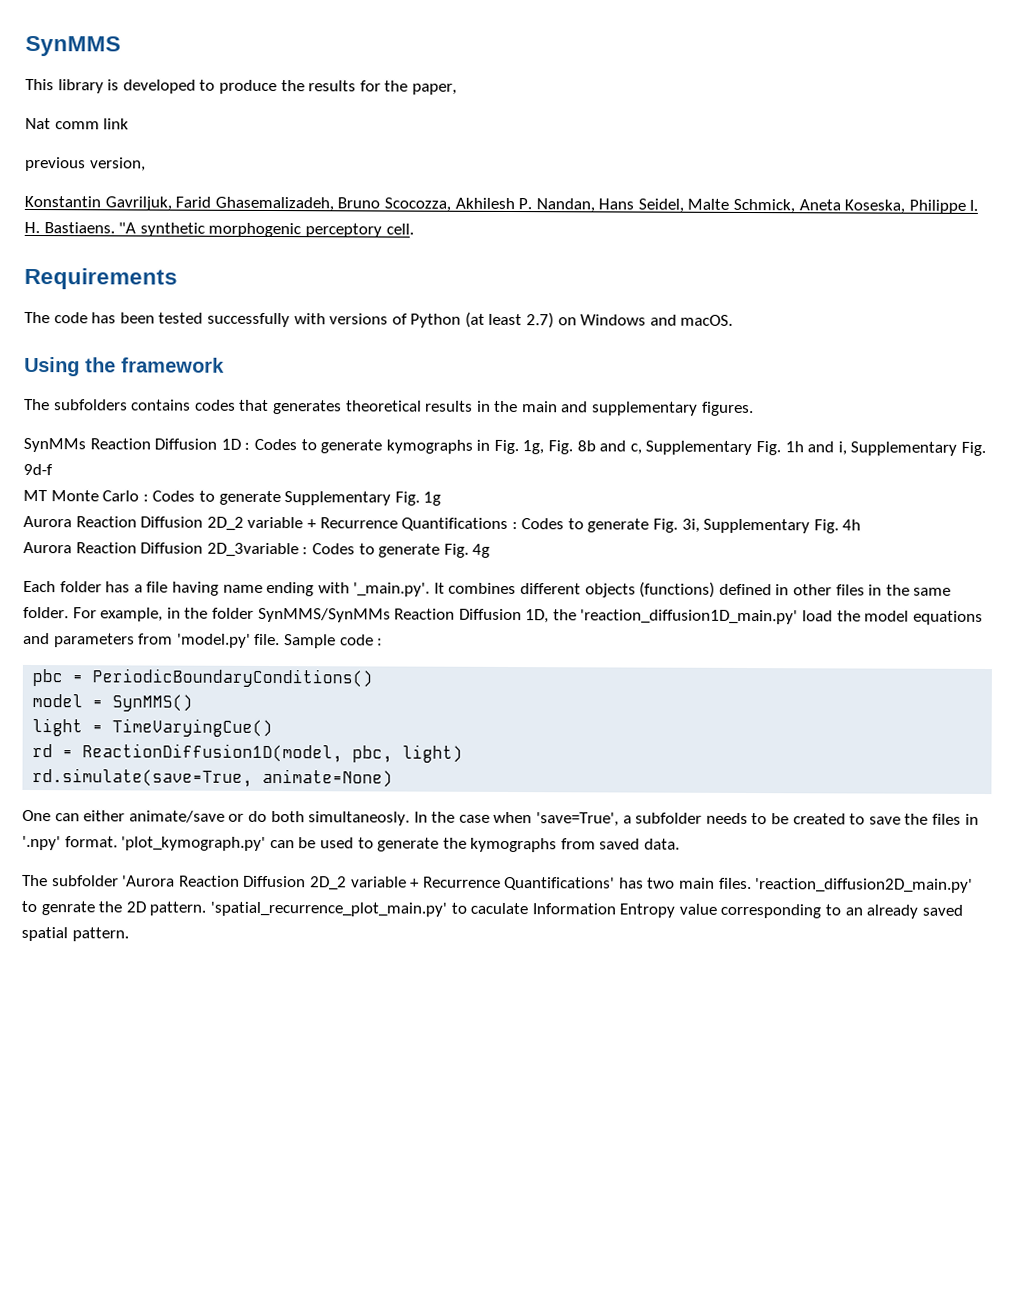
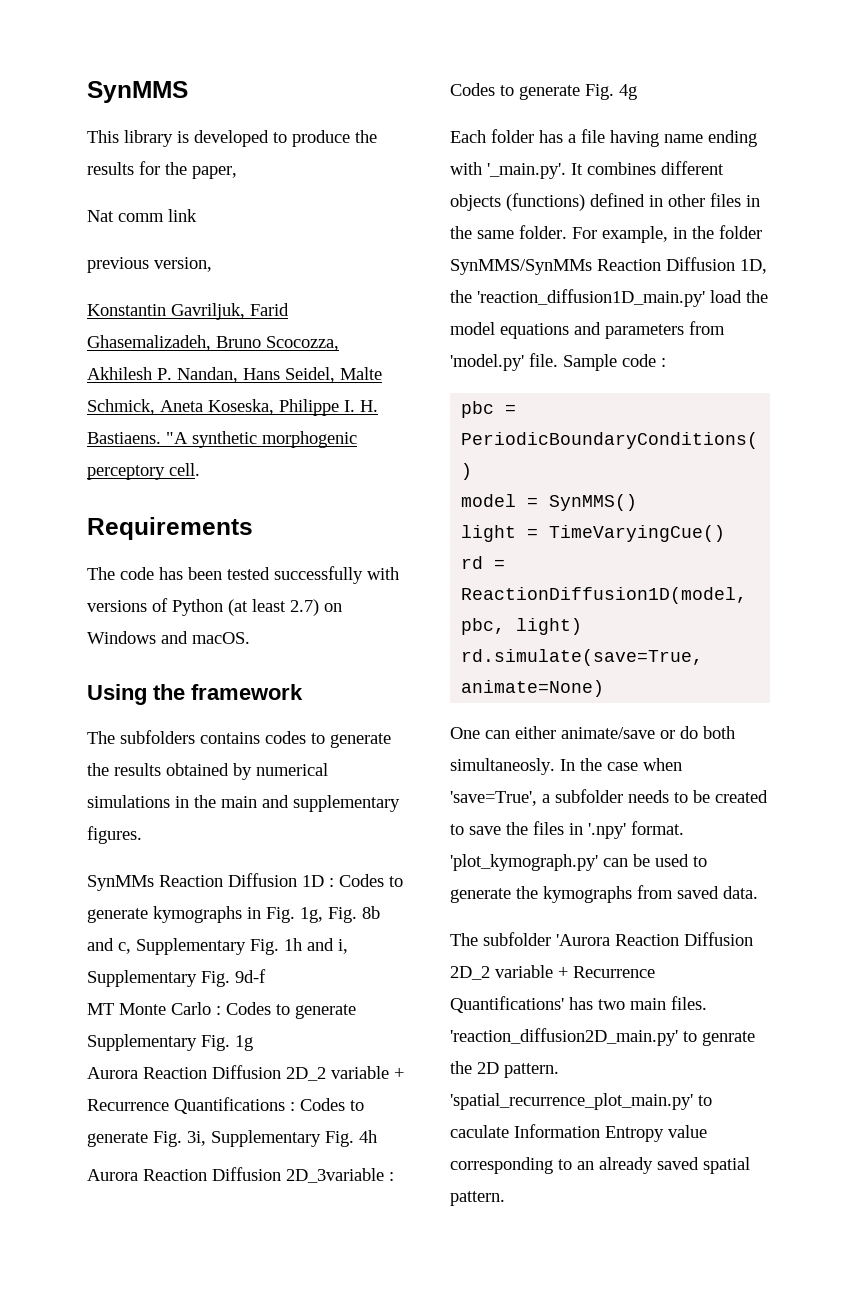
- The subfolders contains codes that generates theoretical results in the main and supplementary figures.
+ The subfolders contains codes to generate the results obtained by numerical simulations in the main and supplementary figures.

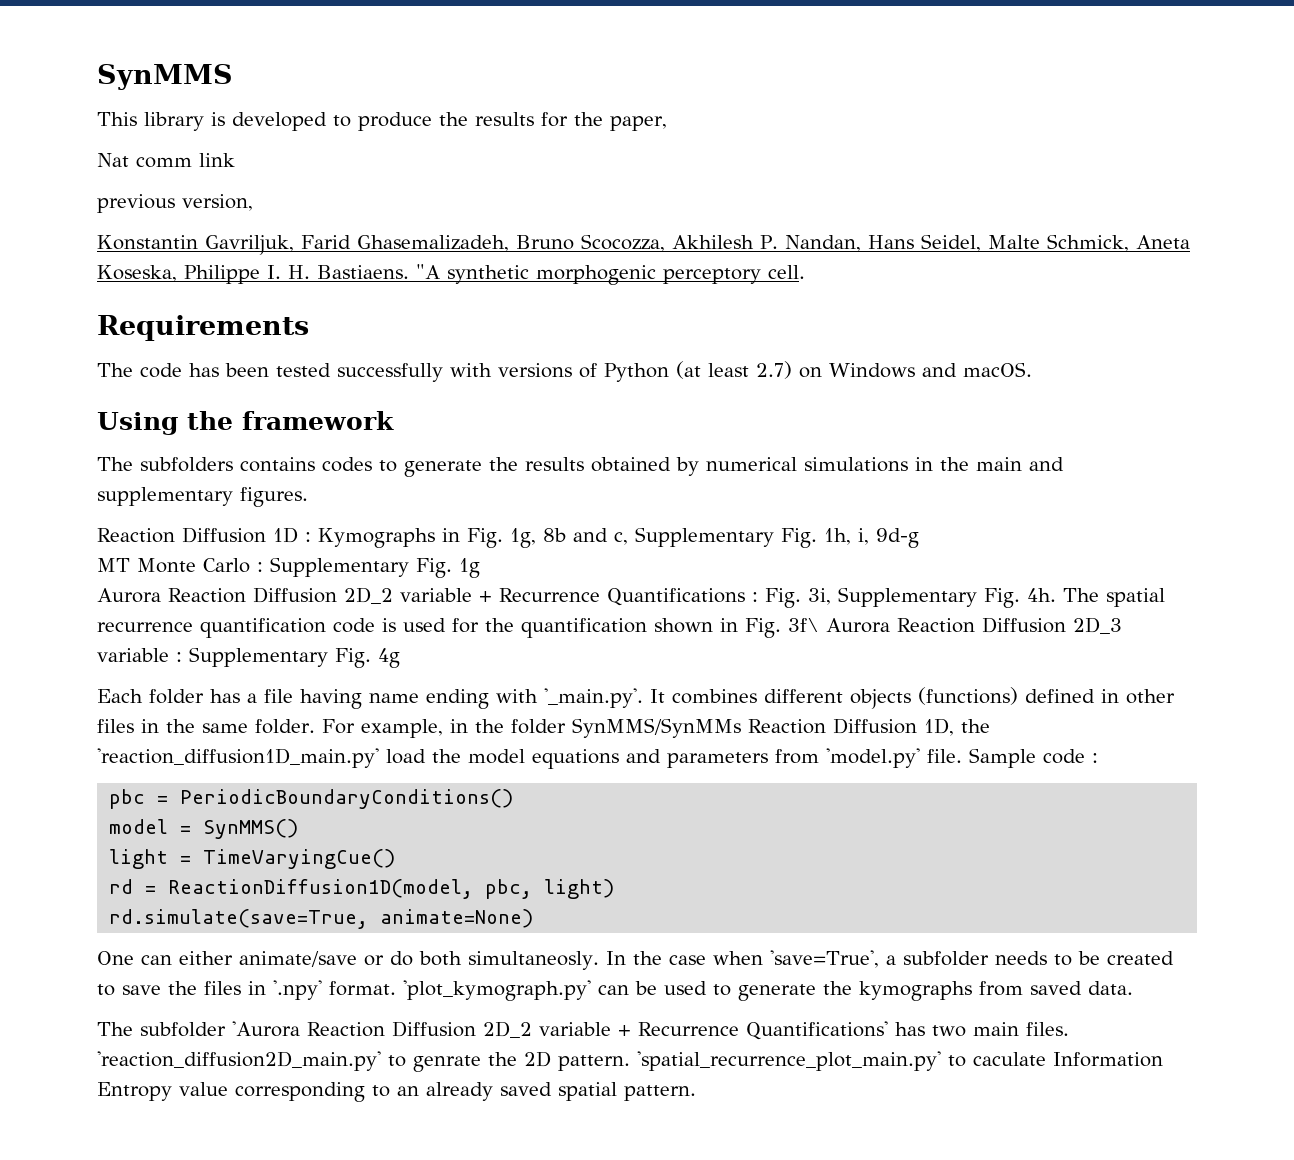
- SynMMs Reaction Diffusion 1D : Codes to generate kymographs in Fig. 1g, Fig. 8b and c, Supplementary Fig. 1h and i, Supplementary Fig. 9d-f
+ Reaction Diffusion 1D : Kymographs in Fig. 1g, 8b and c, Supplementary Fig. 1h, i, 9d-g
- MT Monte Carlo : Codes to generate Supplementary Fig. 1g
+ MT Monte Carlo : Supplementary Fig. 1g
- Aurora Reaction Diffusion 2D_2 variable + Recurrence Quantifications : Codes to generate Fig. 3i, Supplementary Fig. 4h
- Aurora Reaction Diffusion 2D_3variable : Codes to generate Fig. 4g
+ Aurora Reaction Diffusion 2D_2 variable + Recurrence Quantifications : Fig. 3i, Supplementary Fig. 4h. The spatial recurrence quantification code is used for the quantification shown in Fig. 3f\ Aurora Reaction Diffusion 2D_3 variable : Supplementary Fig. 4g

